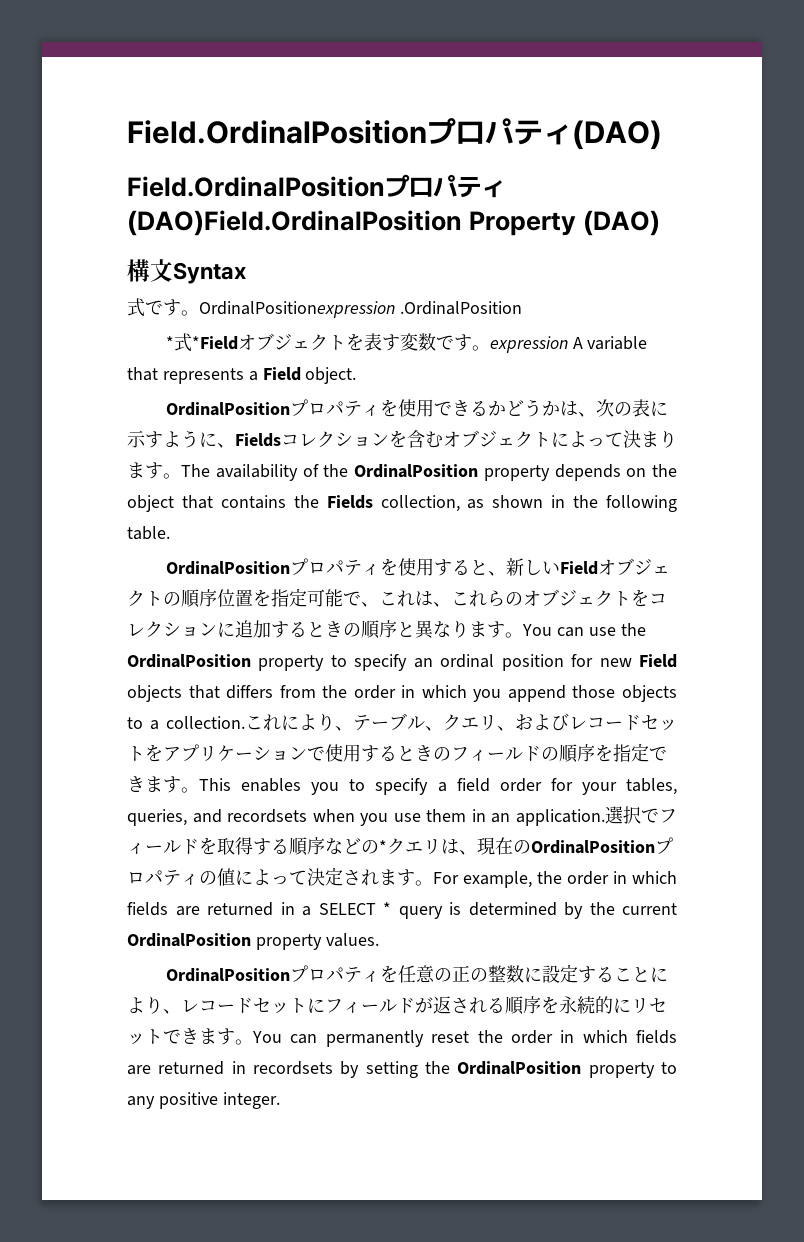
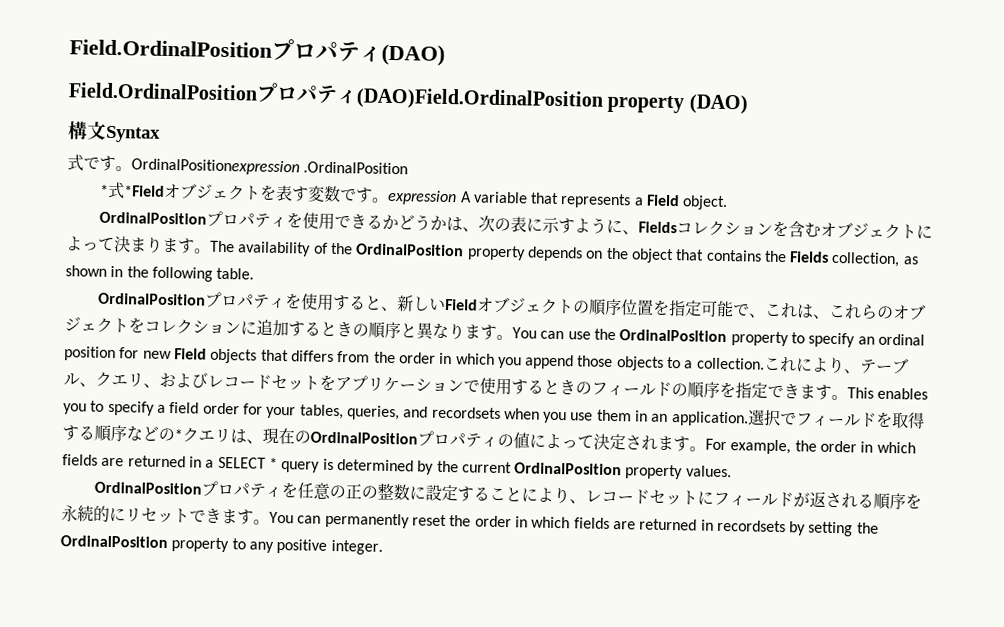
- Field.OrdinalPositionプロパティ(DAO)Field.OrdinalPosition Property (DAO)
+ Field.OrdinalPositionプロパティ(DAO)Field.OrdinalPosition property (DAO)

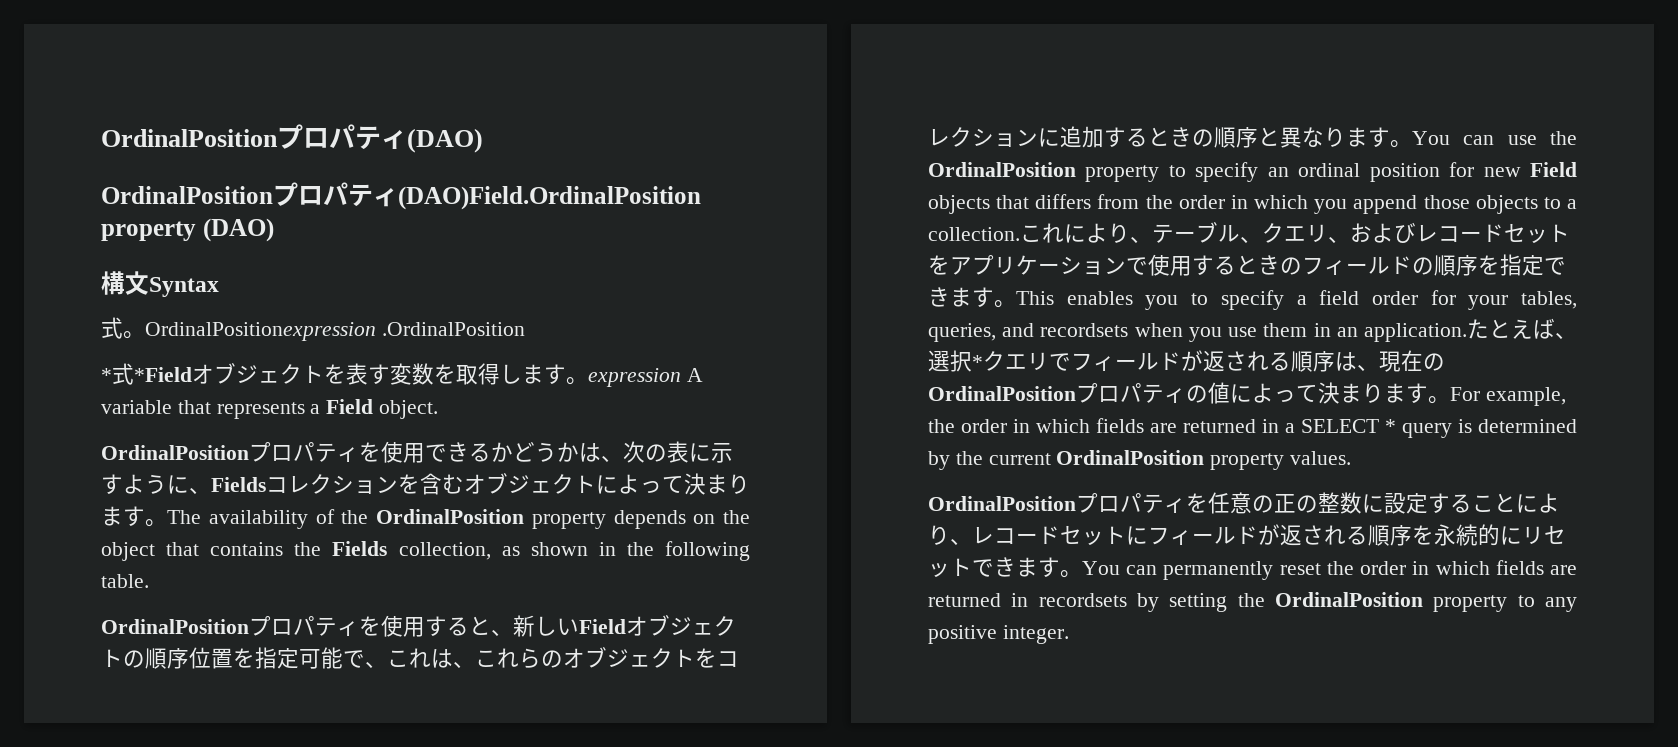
- Field.OrdinalPositionプロパティ(DAO)
+ OrdinalPositionプロパティ(DAO)
- Field.OrdinalPositionプロパティ(DAO)Field.OrdinalPosition property (DAO)
+ OrdinalPositionプロパティ(DAO)Field.OrdinalPosition property (DAO)
- 式です。
+ 式。
- *式*Fieldオブジェクトを表す変数です。expression A variable that represents a Field object.
+ *式*Fieldオブジェクトを表す変数を取得します。expression A variable that represents a Field object.
- 選択でフィールドを取得する順序などの*クエリは、現在のOrdinalPositionプロパティの値によって決定されます。
+ たとえば、選択*クエリでフィールドが返される順序は、現在のOrdinalPositionプロパティの値によって決まります。

